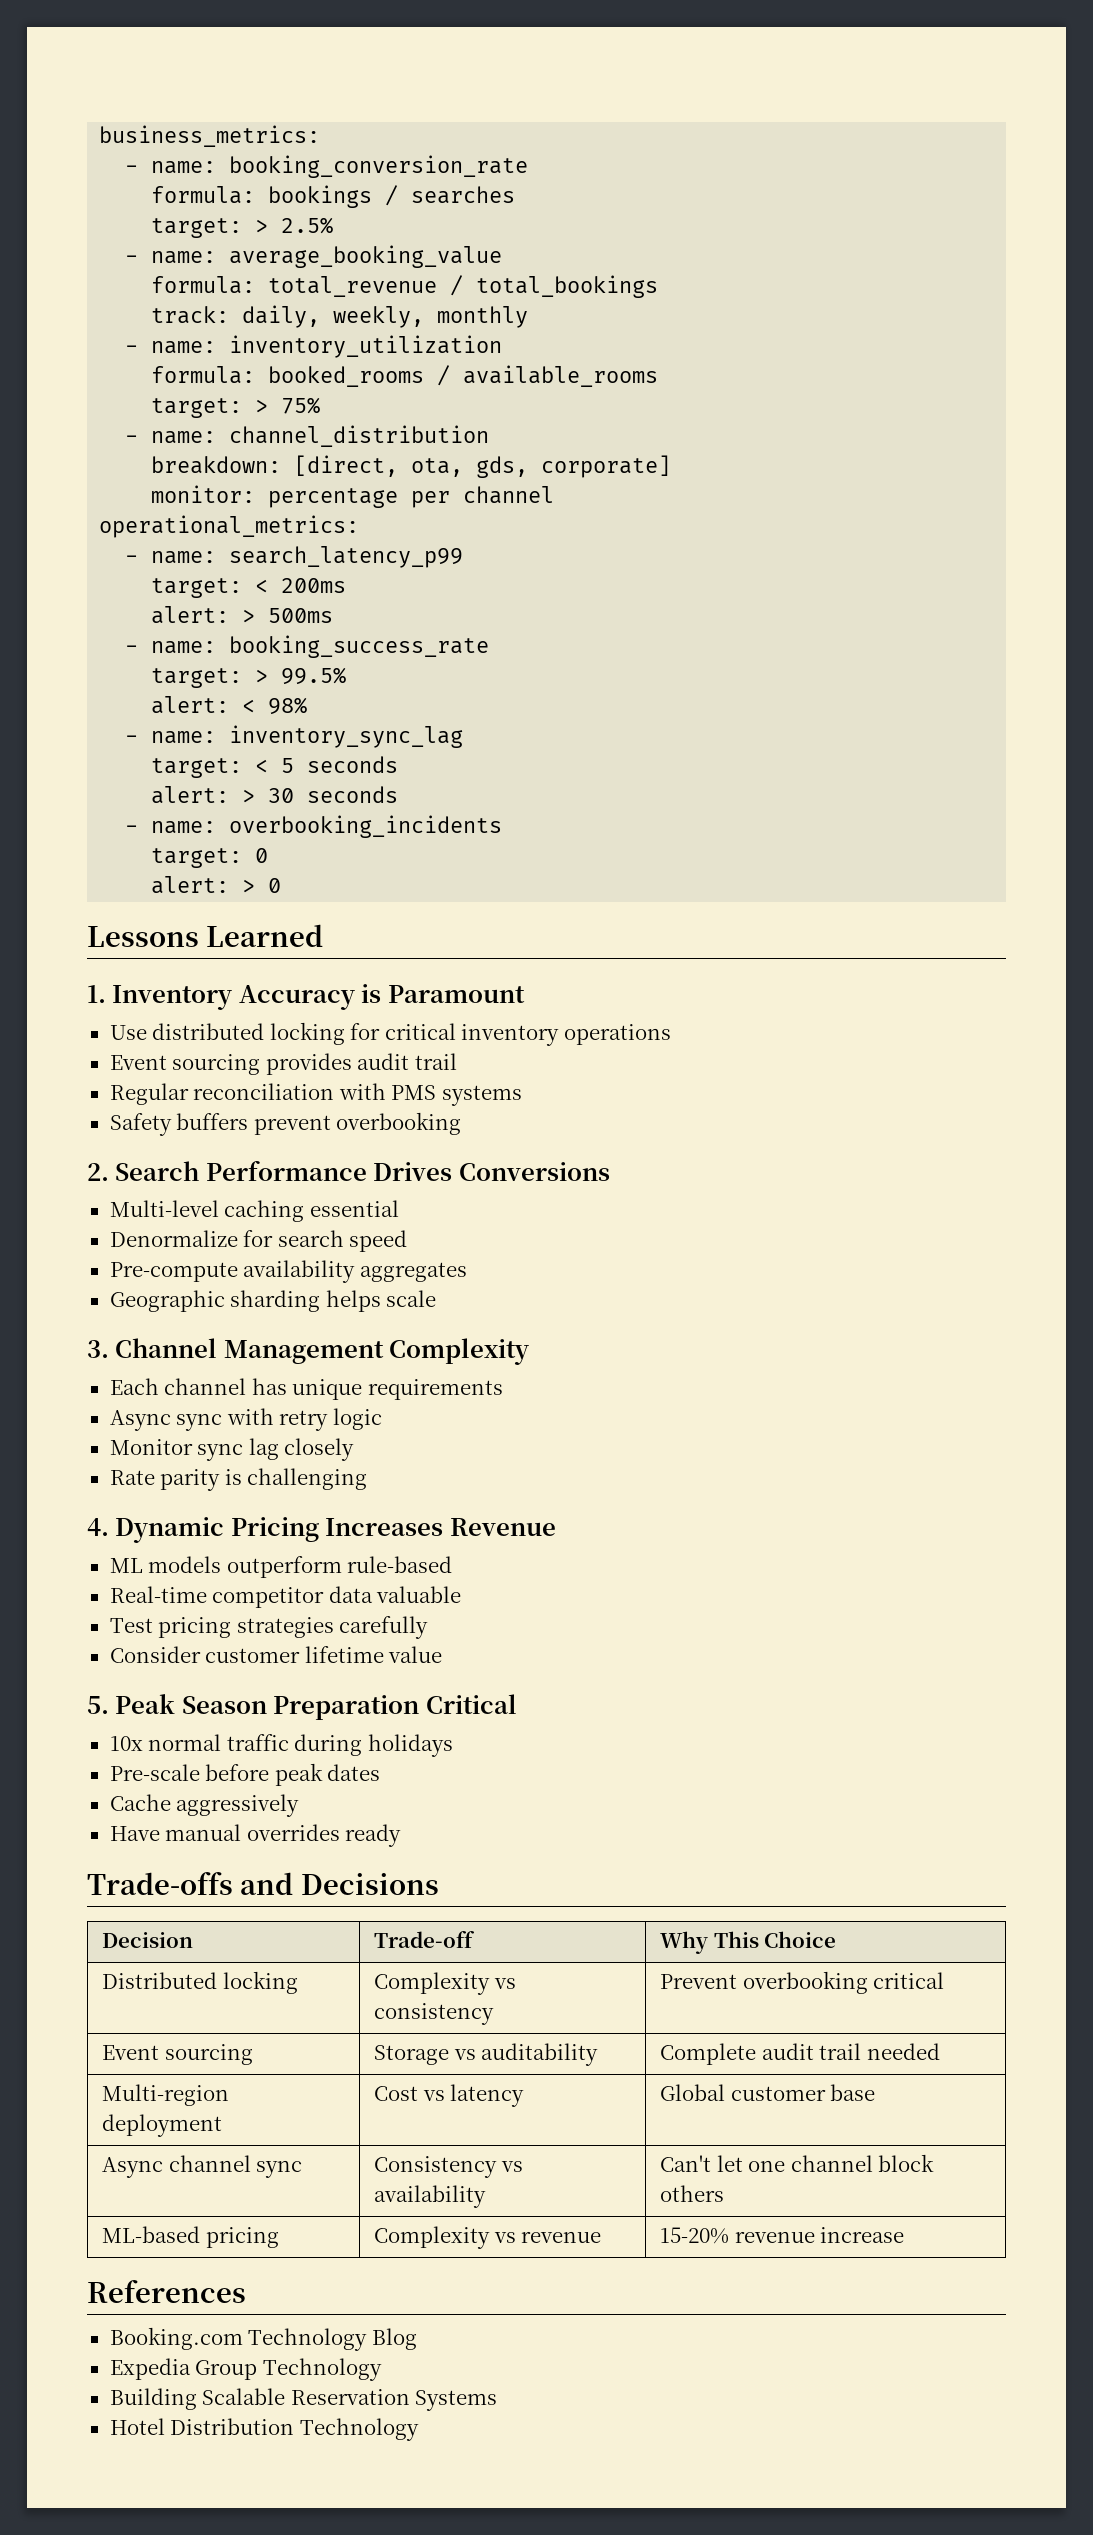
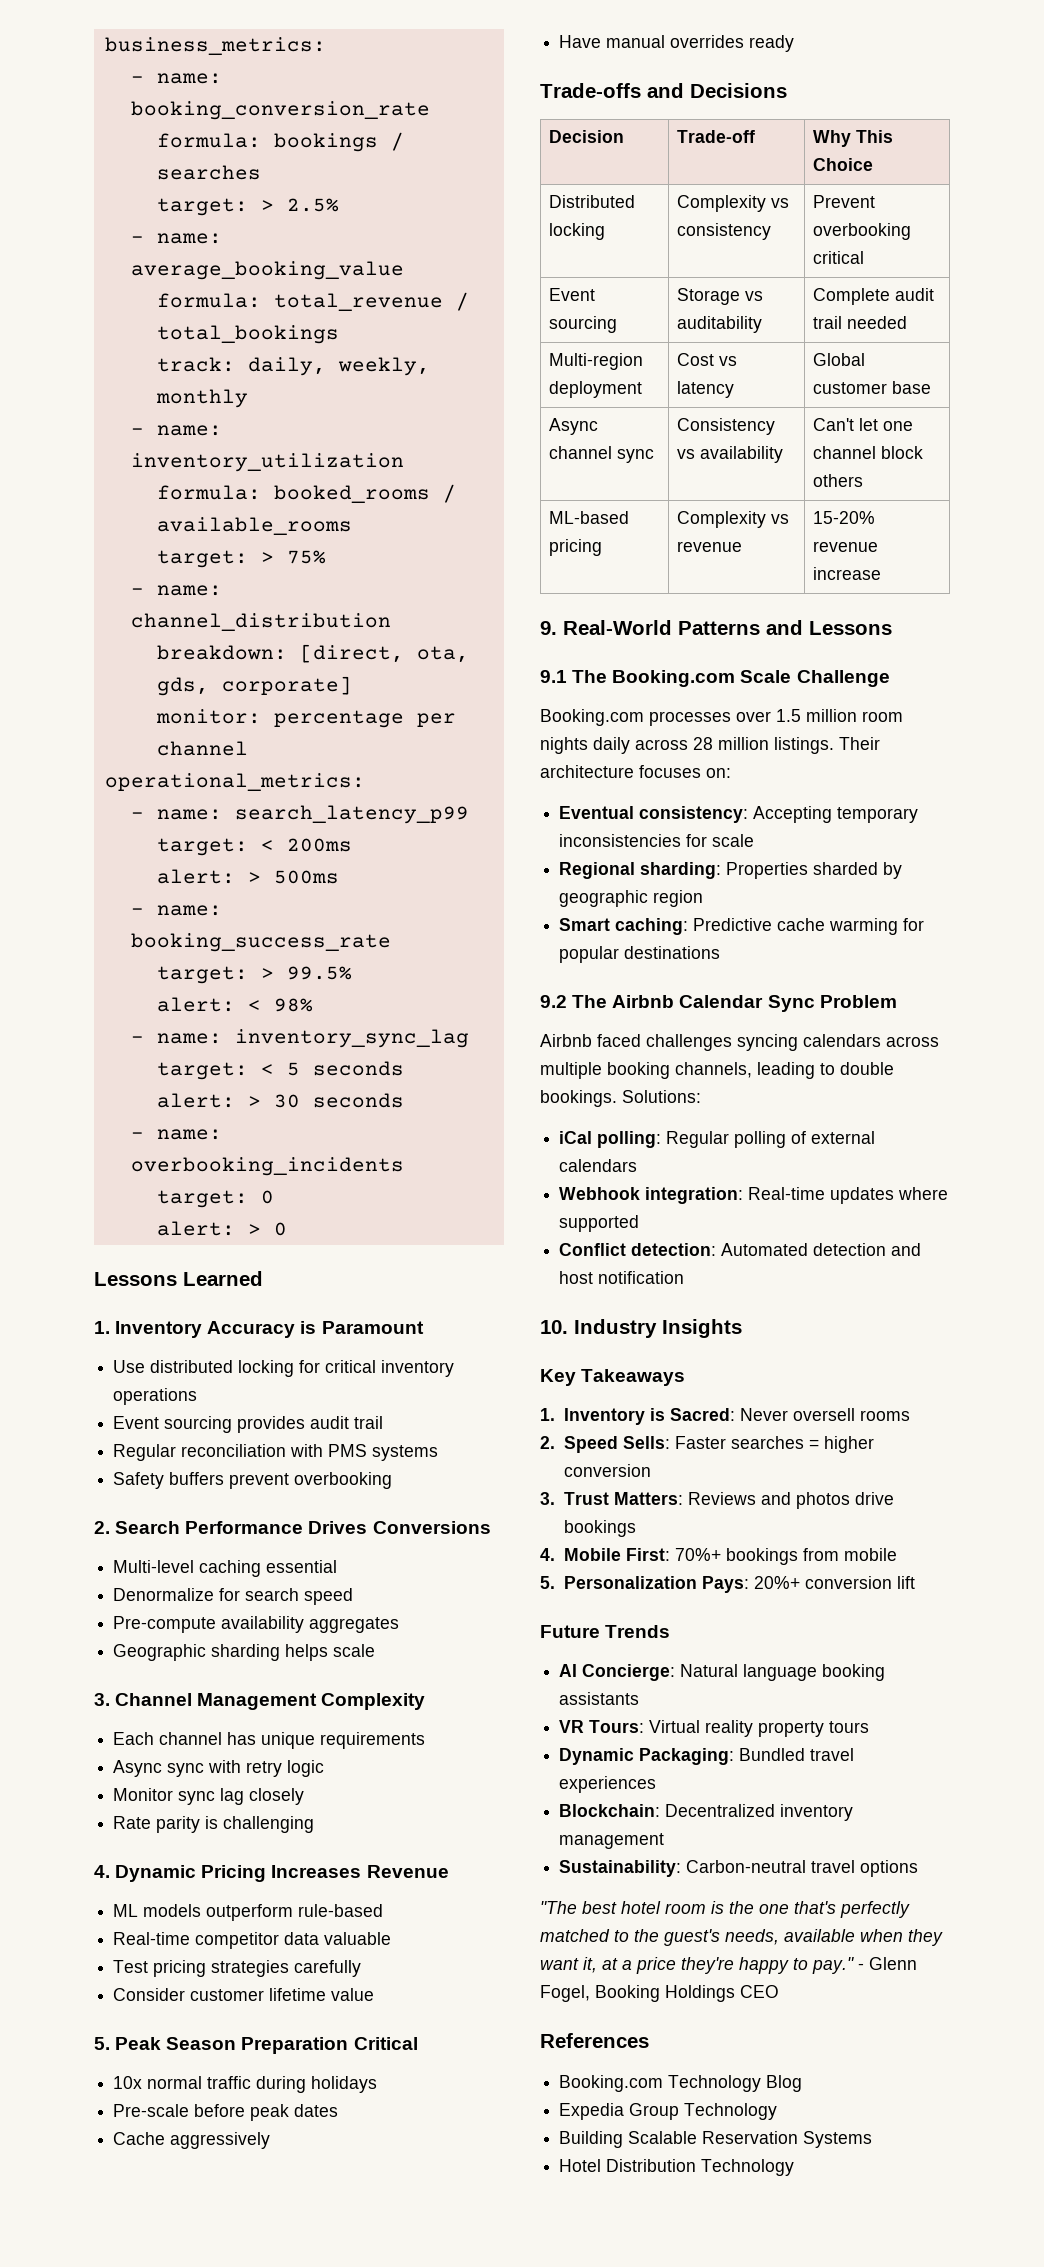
+ 9. Real-World Patterns and Lessons
+ 9.1 The Booking.com Scale Challenge
+ Booking.com processes over 1.5 million room nights daily across 28 million listings. Their architecture focuses on:
+ Eventual consistency: Accepting temporary inconsistencies for scale
+ Regional sharding: Properties sharded by geographic region
+ Smart caching: Predictive cache warming for popular destinations
+ 9.2 The Airbnb Calendar Sync Problem
+ Airbnb faced challenges syncing calendars across multiple booking channels, leading to double bookings. Solutions:
+ iCal polling: Regular polling of external calendars
+ Webhook integration: Real-time updates where supported
+ Conflict detection: Automated detection and host notification
+ 10. Industry Insights
+ Key Takeaways
+ 1. Inventory is Sacred: Never oversell rooms
+ 2. Speed Sells: Faster searches = higher conversion
+ 3. Trust Matters: Reviews and photos drive bookings
+ 4. Mobile First: 70%+ bookings from mobile
+ 5. Personalization Pays: 20%+ conversion lift
+ Future Trends
+ AI Concierge: Natural language booking assistants
+ VR Tours: Virtual reality property tours
+ Dynamic Packaging: Bundled travel experiences
+ Blockchain: Decentralized inventory management
+ Sustainability: Carbon-neutral travel options
+ "The best hotel room is the one that's perfectly matched to the guest's needs, available when they want it, at a price they're happy to pay." - Glenn Fogel, Booking Holdings CEO

